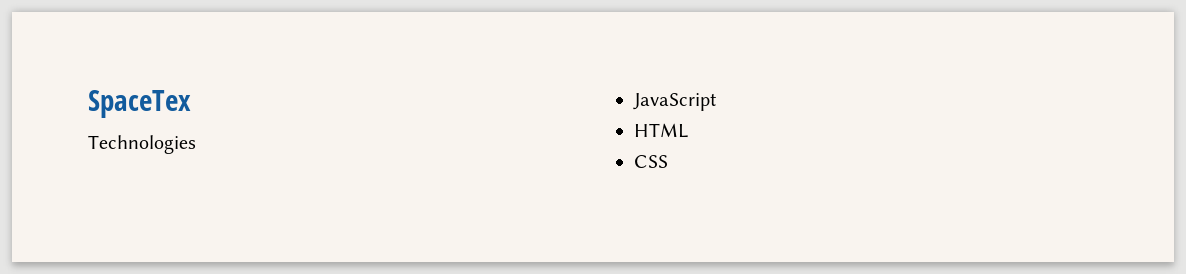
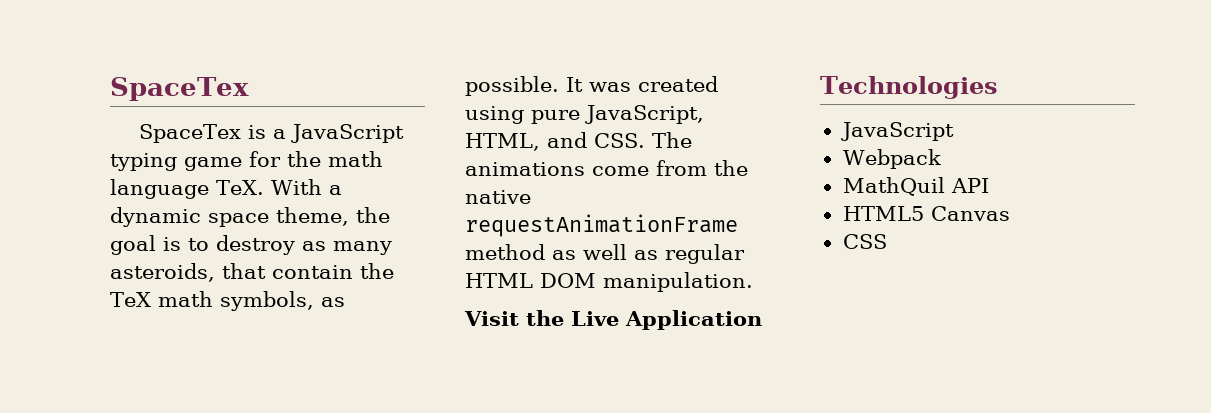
+ SpaceTex is a JavaScript typing game for the math language TeX. With a dynamic space theme, the goal is to destroy as many asteroids, that contain the TeX math symbols, as possible. It was created using pure JavaScript, HTML, and CSS. The animations come from the native requestAnimationFrame method as well as regular HTML DOM manipulation.
+ Visit the Live Application
  Technologies
  JavaScript
- HTML
+ Webpack
+ MathQuil API
+ HTML5 Canvas

